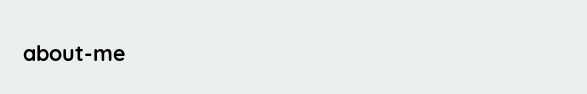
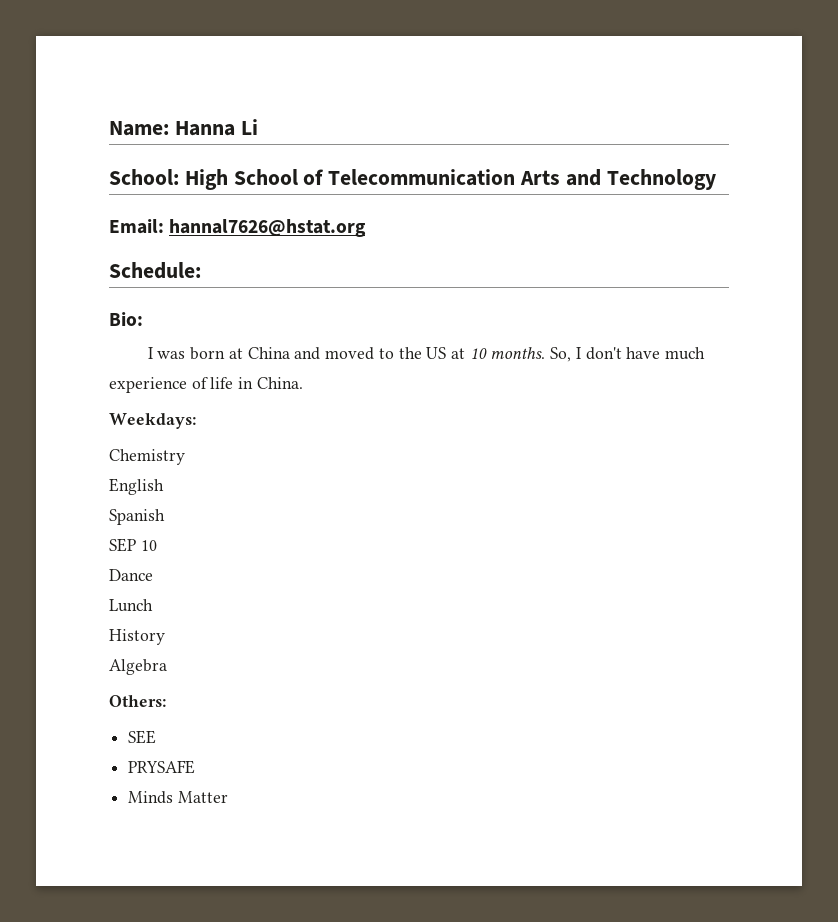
- about-me
+ Name: Hanna Li
+ School: High School of Telecommunication Arts and Technology
+ Email: hannal7626@hstat.org
+ Schedule:
+ Bio:
+ I was born at China and moved to the US at 10 months. So, I don't have much experience of life in China.
+ Weekdays:
+ Chemistry
+ English
+ Spanish
+ SEP 10
+ Dance
+ Lunch
+ History
+ Algebra
+ Others:
+ SEE
+ PRYSAFE
+ Minds Matter

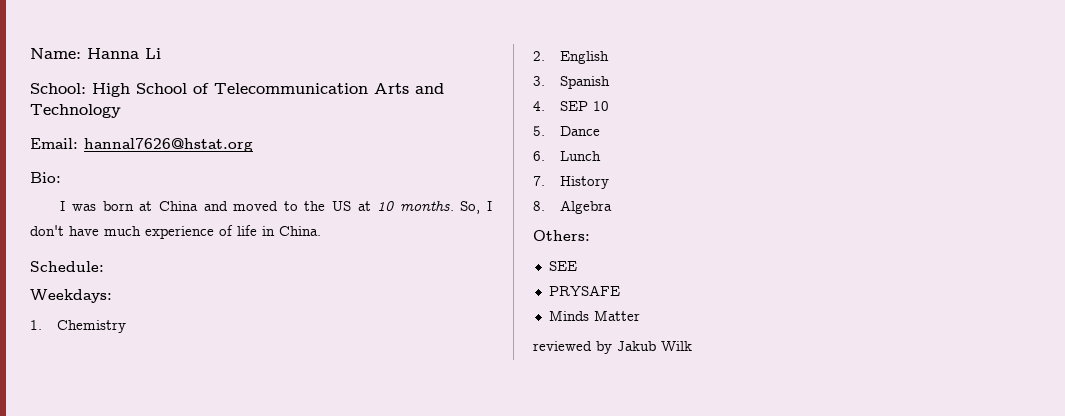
- Schedule:
+ Schedule:
- Chemistry
+ 1. Chemistry
- English
+ 2. English
- Spanish
+ 3. Spanish
- SEP 10
+ 4. SEP 10
- Dance
+ 5. Dance
- Lunch
+ 6. Lunch
- History
+ 7. History
- Algebra
+ 8. Algebra
+ reviewed by Jakub Wilk

